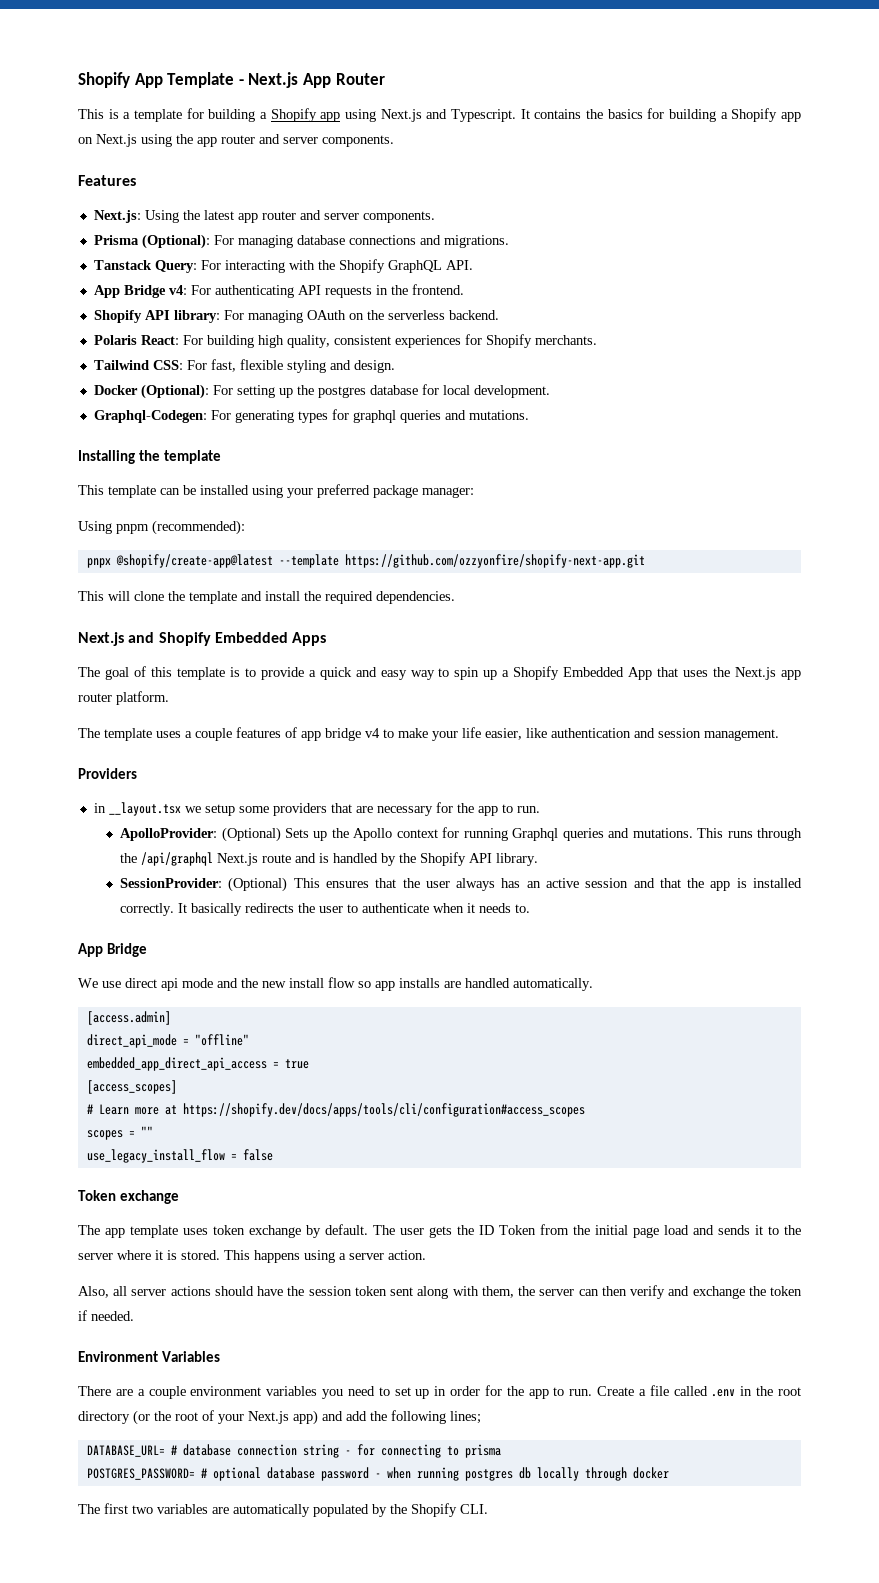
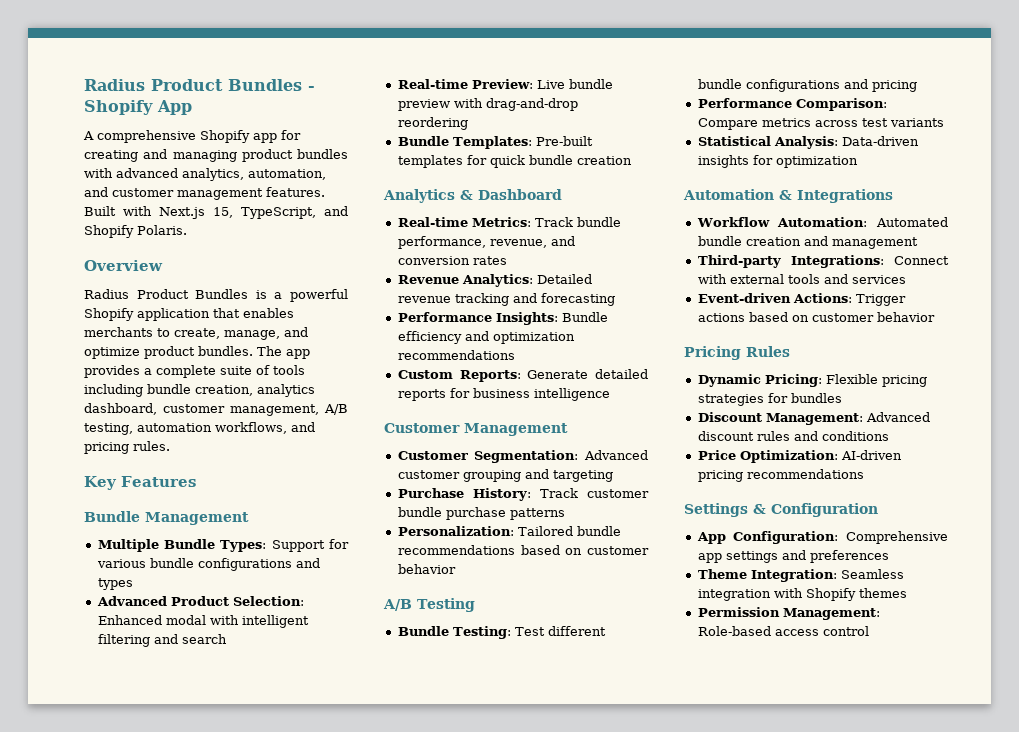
- Shopify App Template - Next.js App Router
- This is a template for building a Shopify app using Next.js and Typescript. It contains the basics for building a Shopify app on Next.js using the app router and server components.
- Features
- Next.js: Using the latest app router and server components.
- Prisma (Optional): For managing database connections and migrations.
- Tanstack Query: For interacting with the Shopify GraphQL API.
- App Bridge v4: For authenticating API requests in the frontend.
- Shopify API library: For managing OAuth on the serverless backend.
- Polaris React: For building high quality, consistent experiences for Shopify merchants.
- Tailwind CSS: For fast, flexible styling and design.
- Docker (Optional): For setting up the postgres database for local development.
- Graphql-Codegen: For generating types for graphql queries and mutations.
- Installing the template
- This template can be installed using your preferred package manager:
- Using pnpm (recommended):
- pnpx @shopify/create-app@latest --template https://github.com/ozzyonfire/shopify-next-app.git
- This will clone the template and install the required dependencies.
- Next.js and Shopify Embedded Apps
- The goal of this template is to provide a quick and easy way to spin up a Shopify Embedded App that uses the Next.js app router platform.
- The template uses a couple features of app bridge v4 to make your life easier, like authentication and session management.
- Providers
- in __layout.tsx we setup some providers that are necessary for the app to run.
- ApolloProvider: (Optional) Sets up the Apollo context for running Graphql queries and mutations. This runs through the /api/graphql Next.js route and is handled by the Shopify API library.
- SessionProvider: (Optional) This ensures that the user always has an active session and that the app is installed correctly. It basically redirects the user to authenticate when it needs to.
- App Bridge
- We use direct api mode and the new install flow so app installs are handled automatically.
- [access.admin]
- direct_api_mode = "offline"
- embedded_app_direct_api_access = true
- [access_scopes]
- # Learn more at https://shopify.dev/docs/apps/tools/cli/configuration#access_scopes
- scopes = ""
- use_legacy_install_flow = false
- Token exchange
- The app template uses token exchange by default. The user gets the ID Token from the initial page load and sends it to the server where it is stored. This happens using a server action.
- Also, all server actions should have the session token sent along with them, the server can then verify and exchange the token if needed.
- Environment Variables
- There are a couple environment variables you need to set up in order for the app to run. Create a file called .env in the root directory (or the root of your Next.js app) and add the following lines;
- DATABASE_URL= # database connection string - for connecting to prisma
- POSTGRES_PASSWORD= # optional database password - when running postgres db locally through docker
- The first two variables are automatically populated by the Shopify CLI.
+ Radius Product Bundles - Shopify App
+ A comprehensive Shopify app for creating and managing product bundles with advanced analytics, automation, and customer management features. Built with Next.js 15, TypeScript, and Shopify Polaris.
+ Overview
+ Radius Product Bundles is a powerful Shopify application that enables merchants to create, manage, and optimize product bundles. The app provides a complete suite of tools including bundle creation, analytics dashboard, customer management, A/B testing, automation workflows, and pricing rules.
+ Key Features
+ Bundle Management
+ Multiple Bundle Types: Support for various bundle configurations and types
+ Advanced Product Selection: Enhanced modal with intelligent filtering and search
+ Real-time Preview: Live bundle preview with drag-and-drop reordering
+ Bundle Templates: Pre-built templates for quick bundle creation
+ Analytics & Dashboard
+ Real-time Metrics: Track bundle performance, revenue, and conversion rates
+ Revenue Analytics: Detailed revenue tracking and forecasting
+ Performance Insights: Bundle efficiency and optimization recommendations
+ Custom Reports: Generate detailed reports for business intelligence
+ Customer Management
+ Customer Segmentation: Advanced customer grouping and targeting
+ Purchase History: Track customer bundle purchase patterns
+ Personalization: Tailored bundle recommendations based on customer behavior
+ A/B Testing
+ Bundle Testing: Test different bundle configurations and pricing
+ Performance Comparison: Compare metrics across test variants
+ Statistical Analysis: Data-driven insights for optimization
+ Automation & Integrations
+ Workflow Automation: Automated bundle creation and management
+ Third-party Integrations: Connect with external tools and services
+ Event-driven Actions: Trigger actions based on customer behavior
+ Pricing Rules
+ Dynamic Pricing: Flexible pricing strategies for bundles
+ Discount Management: Advanced discount rules and conditions
+ Price Optimization: AI-driven pricing recommendations
+ Settings & Configuration
+ App Configuration: Comprehensive app settings and preferences
+ Theme Integration: Seamless integration with Shopify themes
+ Permission Management: Role-based access control

